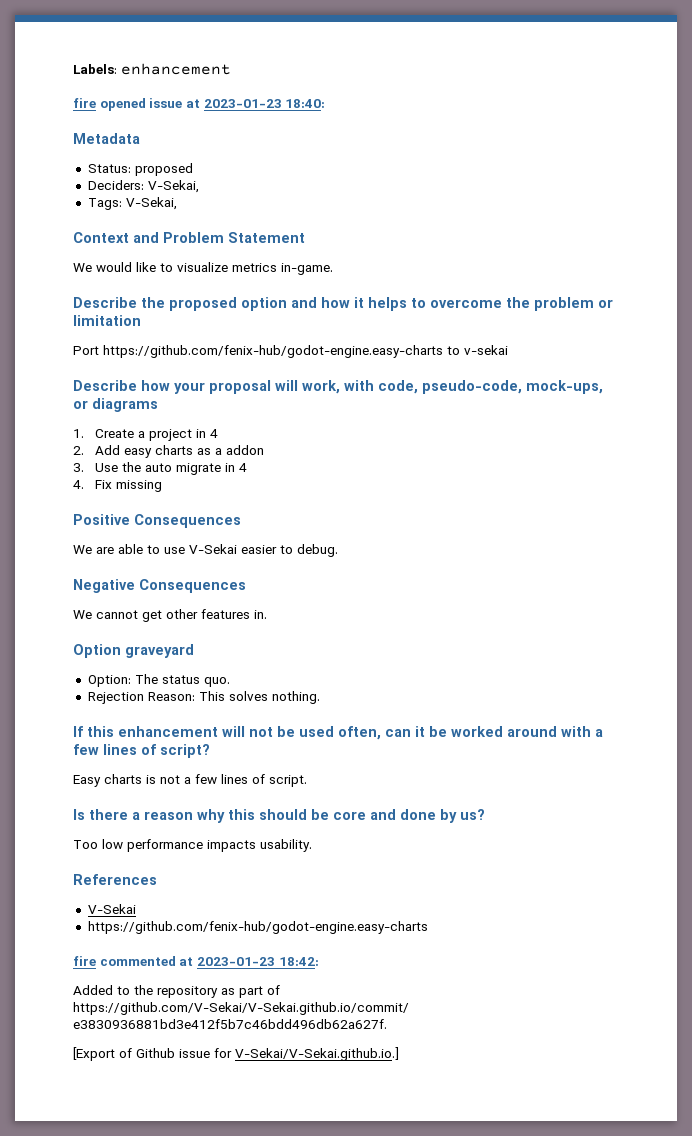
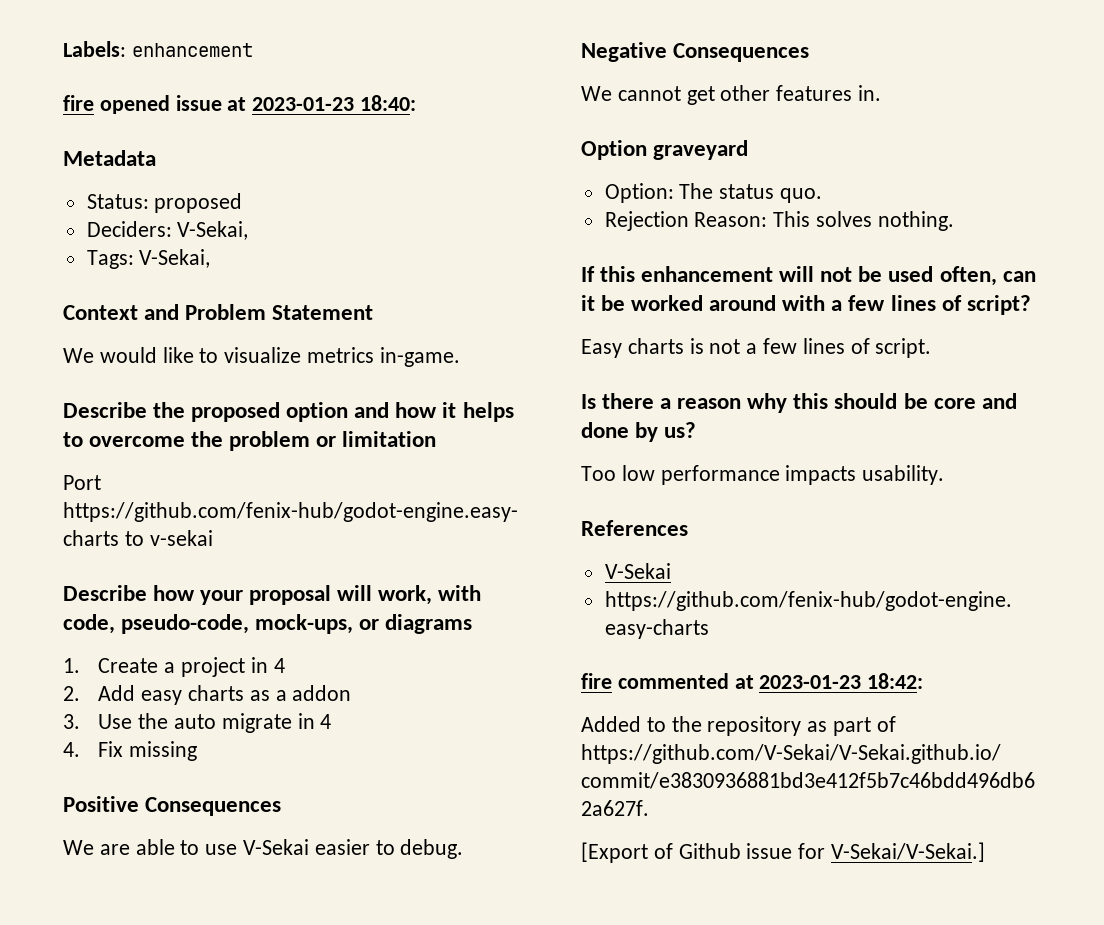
- [Export of Github issue for V-Sekai/V-Sekai.github.io.]
+ [Export of Github issue for V-Sekai/V-Sekai.]

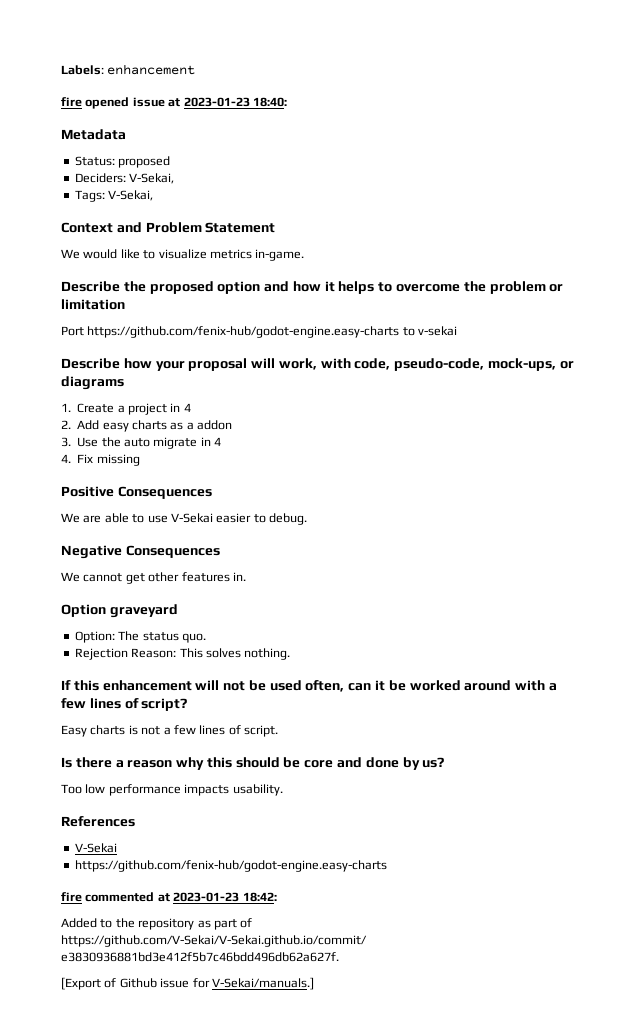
- [Export of Github issue for V-Sekai/V-Sekai.]
+ [Export of Github issue for V-Sekai/manuals.]

